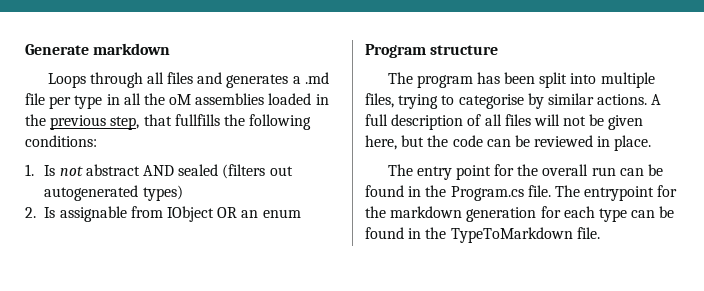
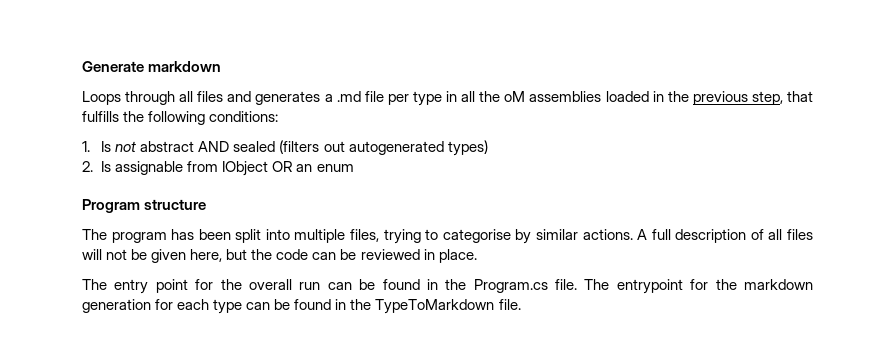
- Loops through all files and generates a .md file per type in all the oM assemblies loaded in the previous step, that fullfills the following conditions:
+ Loops through all files and generates a .md file per type in all the oM assemblies loaded in the previous step, that fulfills the following conditions:

